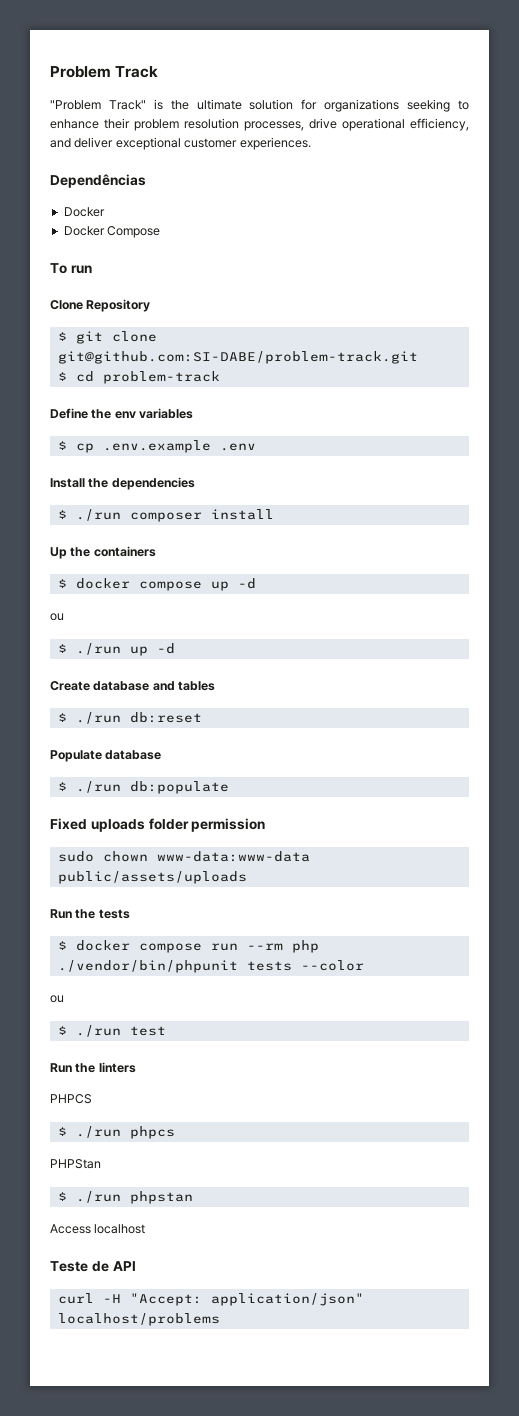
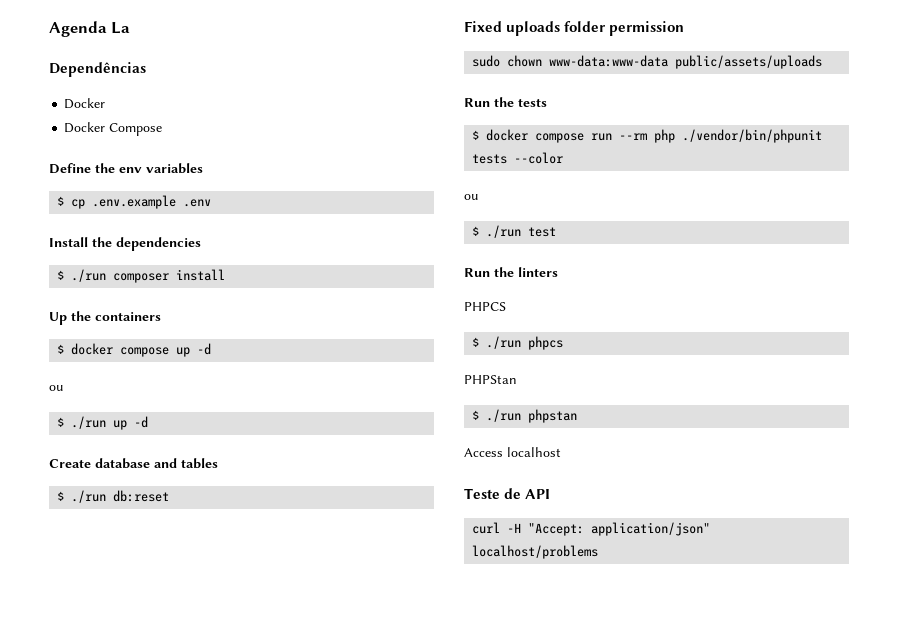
- Problem Track
- "Problem Track" is the ultimate solution for organizations seeking to enhance their problem resolution processes, drive operational efficiency, and deliver exceptional customer experiences.
+ Agenda La
  Dependências
  Docker
  Docker Compose
- To run
- Clone Repository
- $ git clone git@github.com:SI-DABE/problem-track.git
- $ cd problem-track
- Populate database
- $ ./run db:populate

